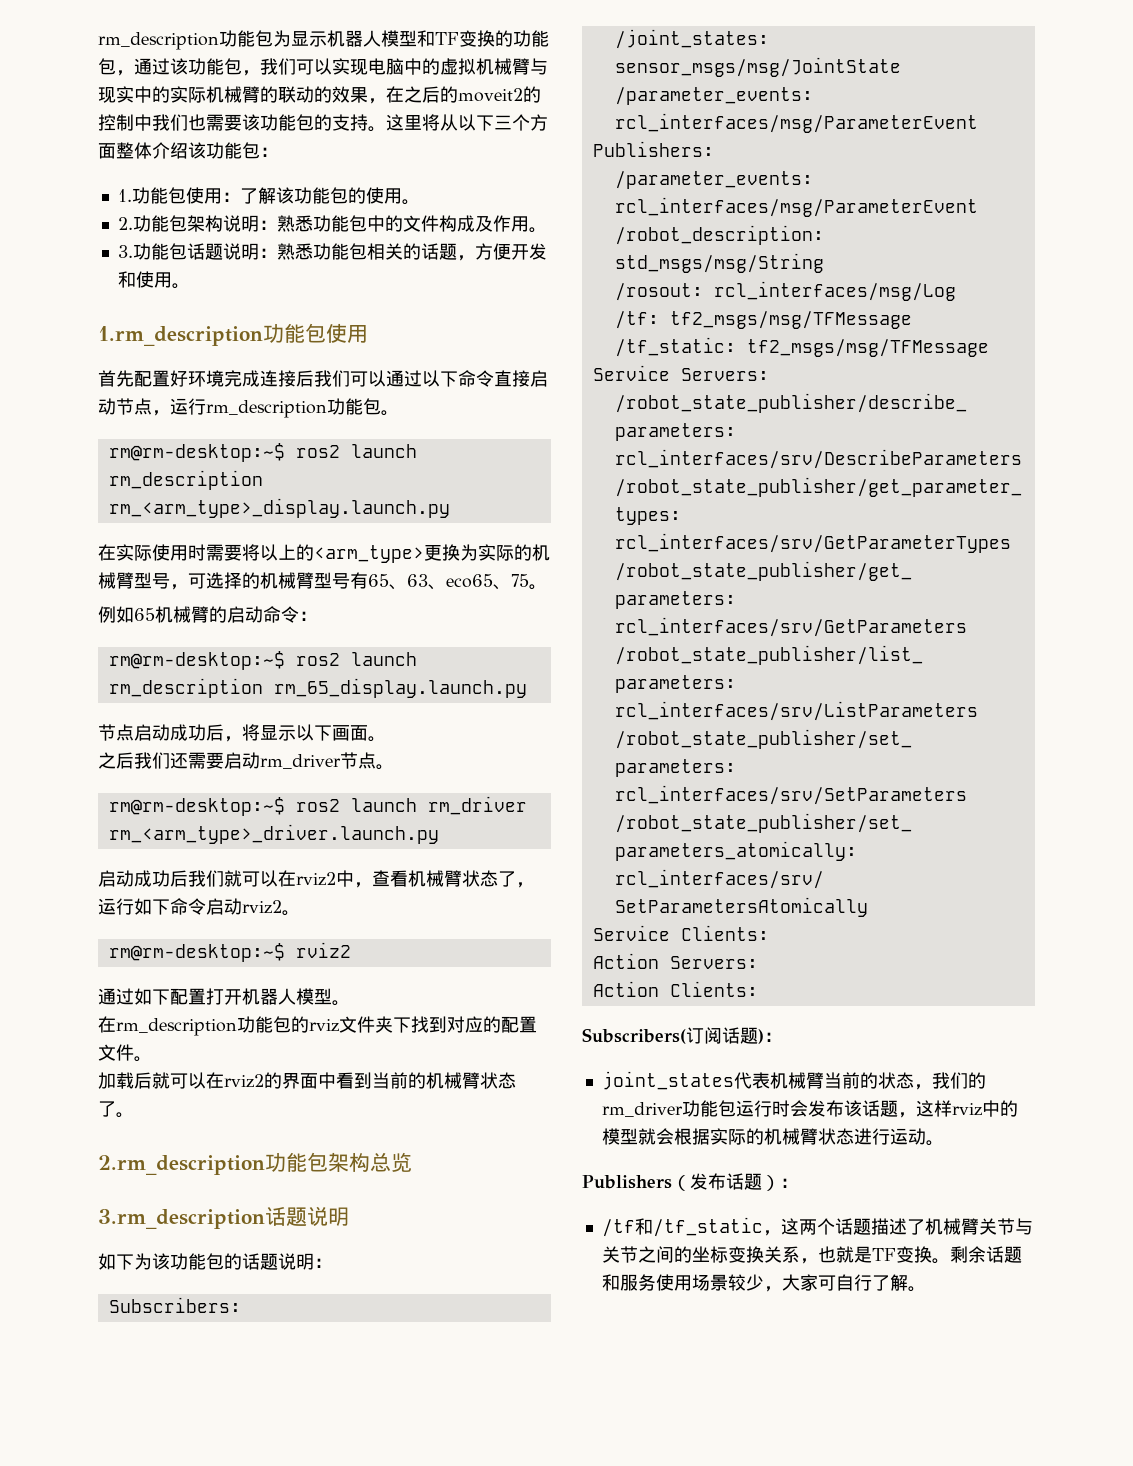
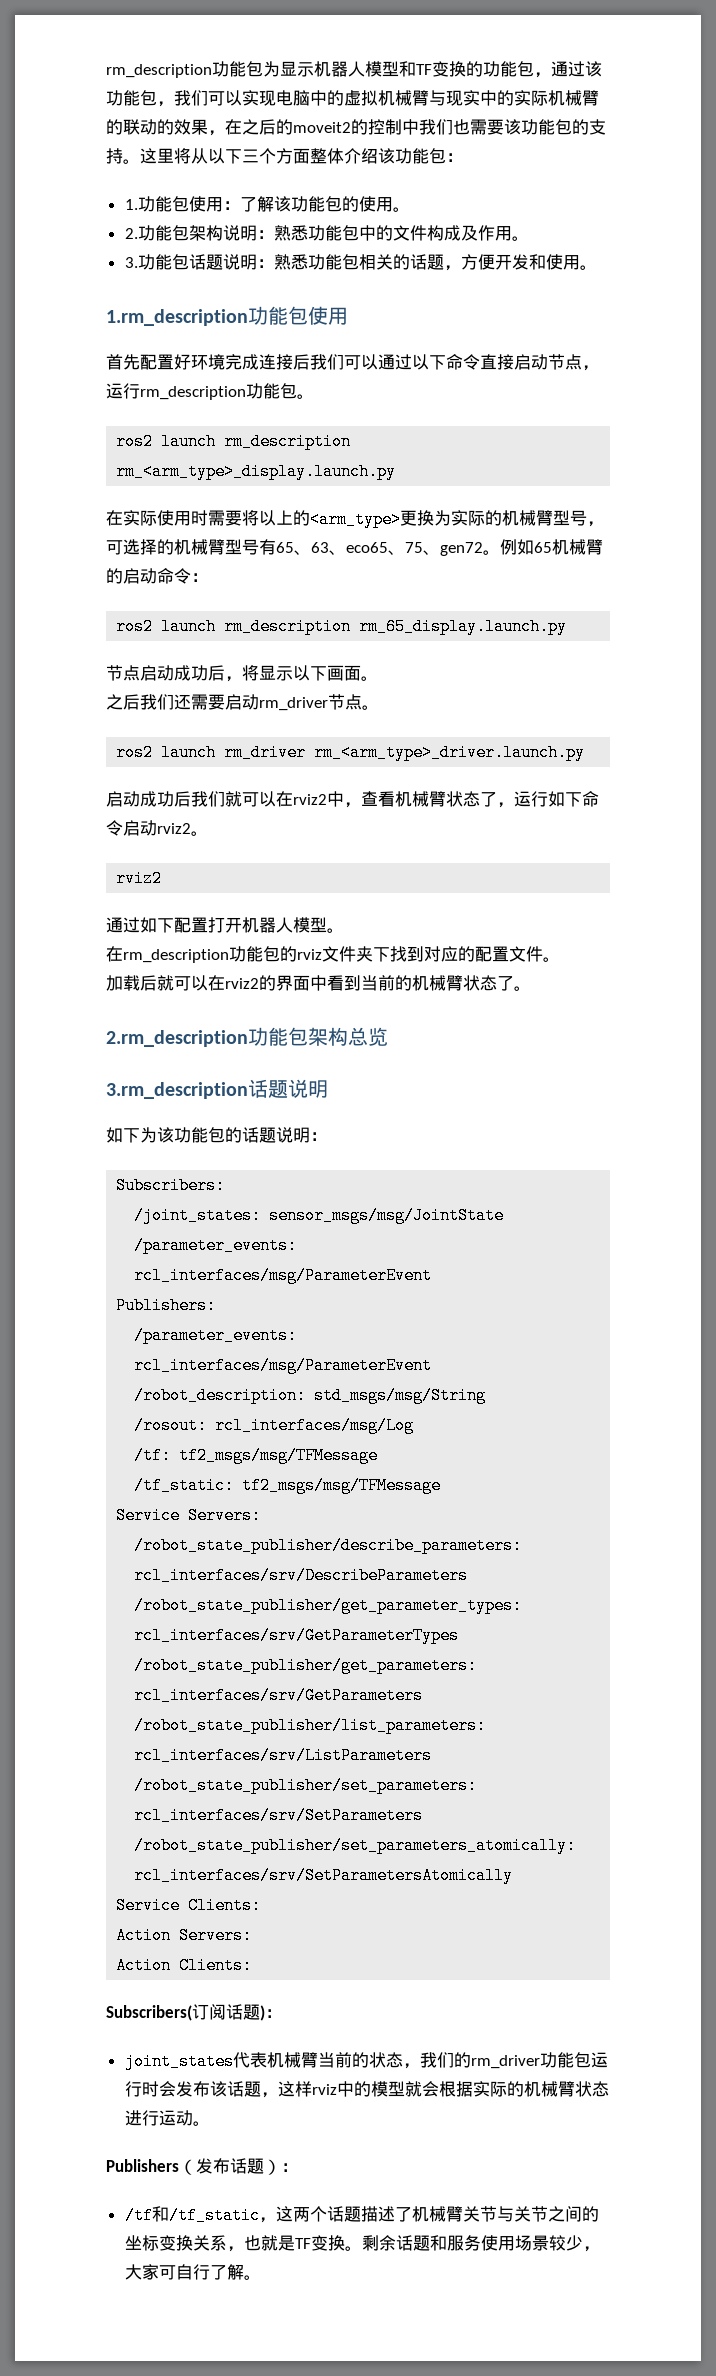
- rm@rm-desktop:~$ ros2 launch rm_description rm_<arm_type>_display.launch.py
+ ros2 launch rm_description rm_<arm_type>_display.launch.py
- 在实际使用时需要将以上的<arm_type>更换为实际的机械臂型号，可选择的机械臂型号有65、63、eco65、75。
- 例如65机械臂的启动命令：
+ 在实际使用时需要将以上的<arm_type>更换为实际的机械臂型号，可选择的机械臂型号有65、63、eco65、75、gen72。例如65机械臂的启动命令：
- rm@rm-desktop:~$ ros2 launch rm_description rm_65_display.launch.py
+ ros2 launch rm_description rm_65_display.launch.py
- rm@rm-desktop:~$ ros2 launch rm_driver rm_<arm_type>_driver.launch.py
+ ros2 launch rm_driver rm_<arm_type>_driver.launch.py
  启动成功后我们就可以在rviz2中，查看机械臂状态了，运行如下命令启动rviz2。
- rm@rm-desktop:~$ rviz2
+ rviz2

